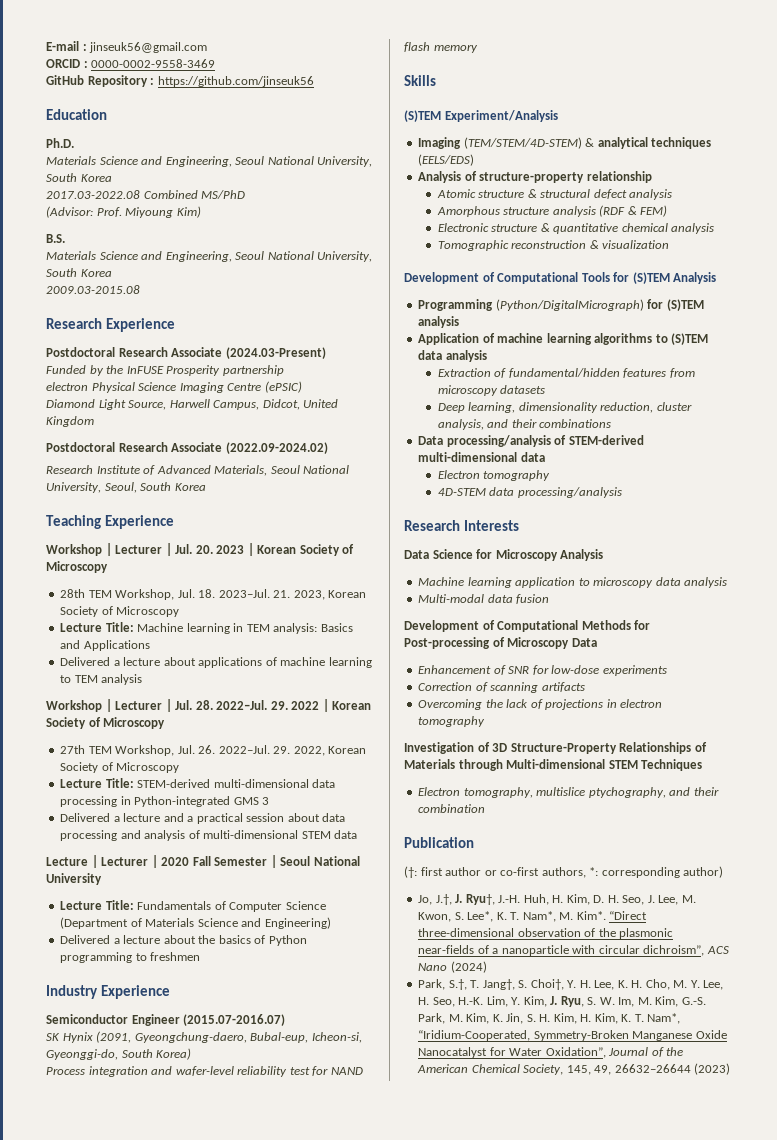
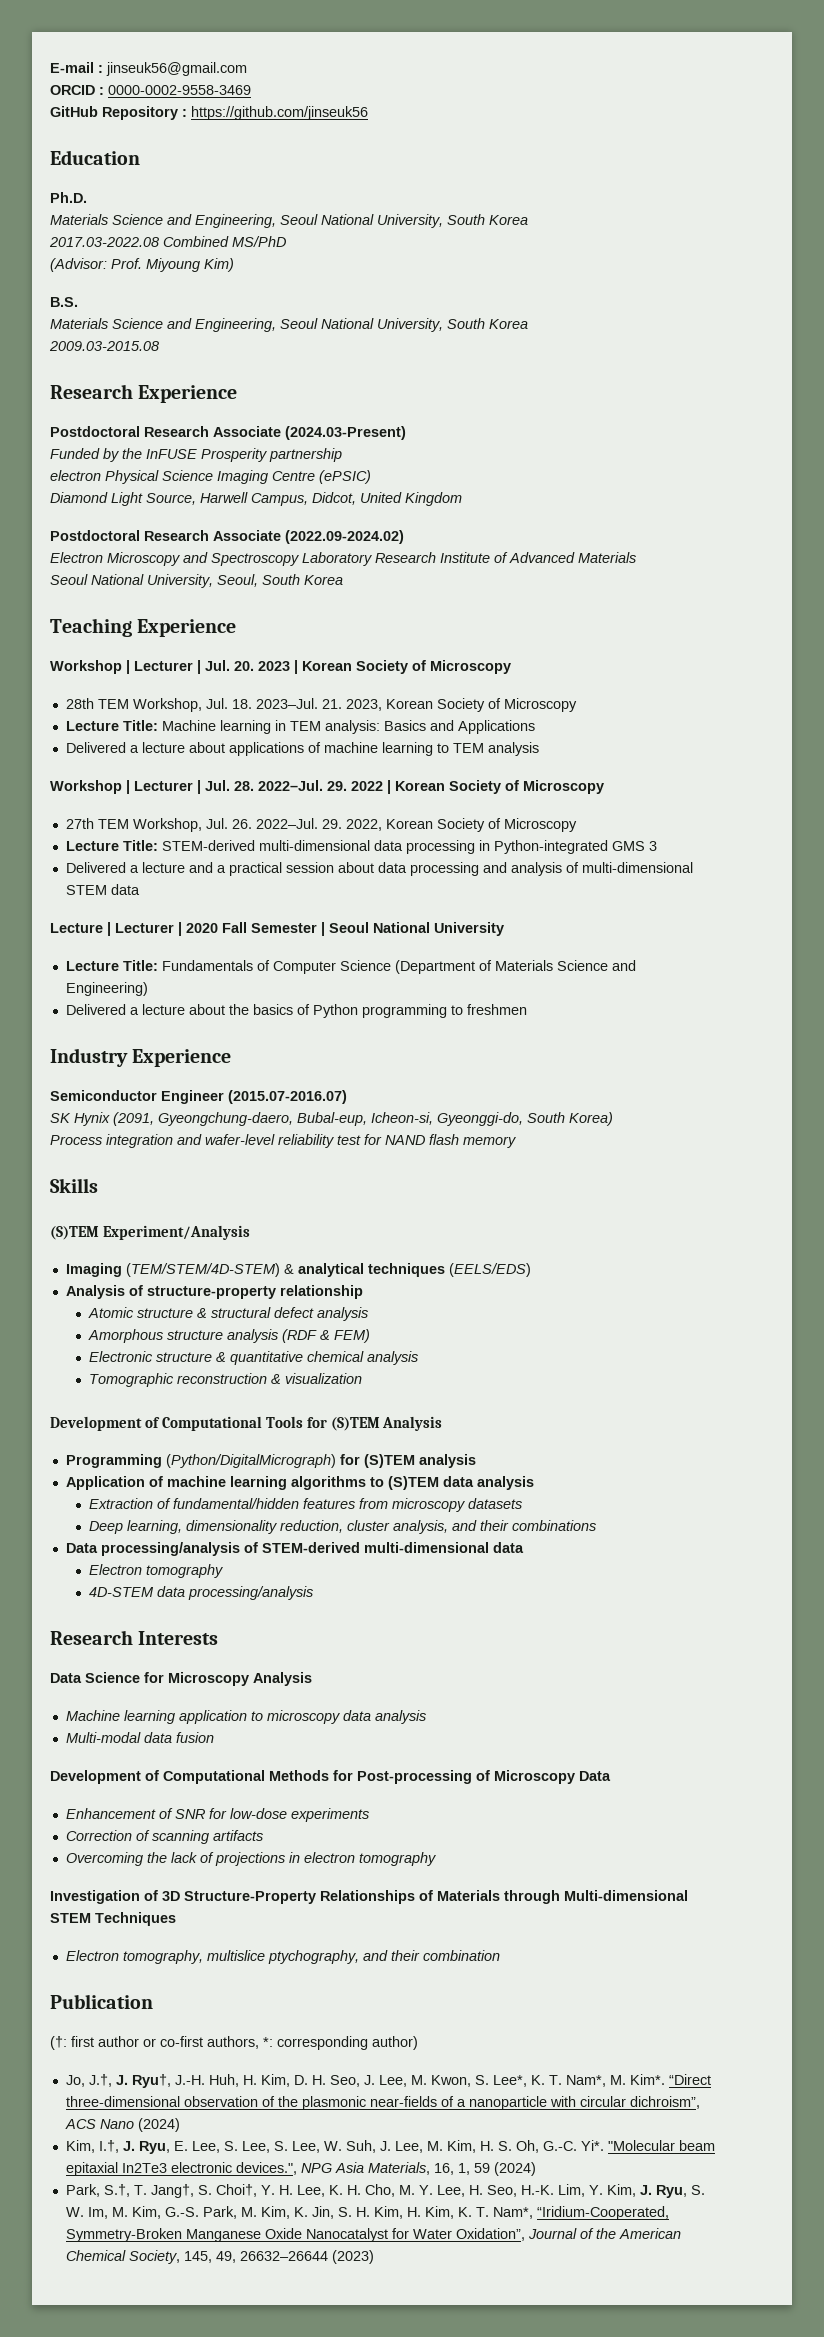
- Research Institute of Advanced Materials, Seoul National University, Seoul, South Korea
+ Electron Microscopy and Spectroscopy Laboratory Research Institute of Advanced Materials
+ Seoul National University, Seoul, South Korea
+ Kim, I.†, J. Ryu, E. Lee, S. Lee, S. Lee, W. Suh, J. Lee, M. Kim, H. S. Oh, G.-C. Yi*. "Molecular beam epitaxial In2Te3 electronic devices.", NPG Asia Materials, 16, 1, 59 (2024)

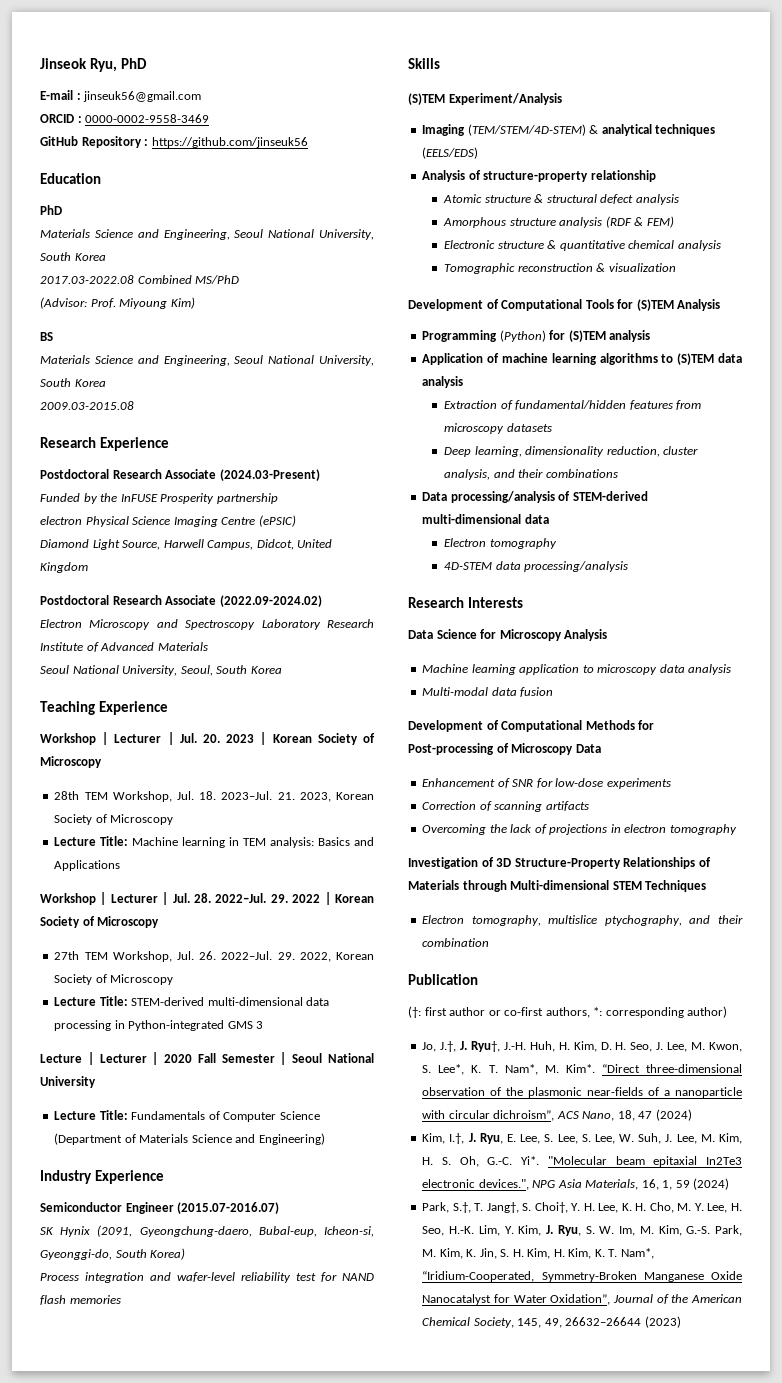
+ Jinseok Ryu, PhD
  Education
- Ph.D.
+ PhD
- B.S.
+ BS
- Delivered a lecture about applications of machine learning to TEM analysis
- Delivered a lecture and a practical session about data processing and analysis of multi-dimensional STEM data
- Delivered a lecture about the basics of Python programming to freshmen
- Process integration and wafer-level reliability test for NAND flash memory
+ Process integration and wafer-level reliability test for NAND flash memories
- Programming (Python/DigitalMicrograph) for (S)TEM analysis
+ Programming (Python) for (S)TEM analysis
- “Direct three-dimensional observation of the plasmonic near-fields of a nanoparticle with circular dichroism”, ACS Nano (2024)
+ “Direct three-dimensional observation of the plasmonic near-fields of a nanoparticle with circular dichroism”, ACS Nano, 18, 47 (2024)

